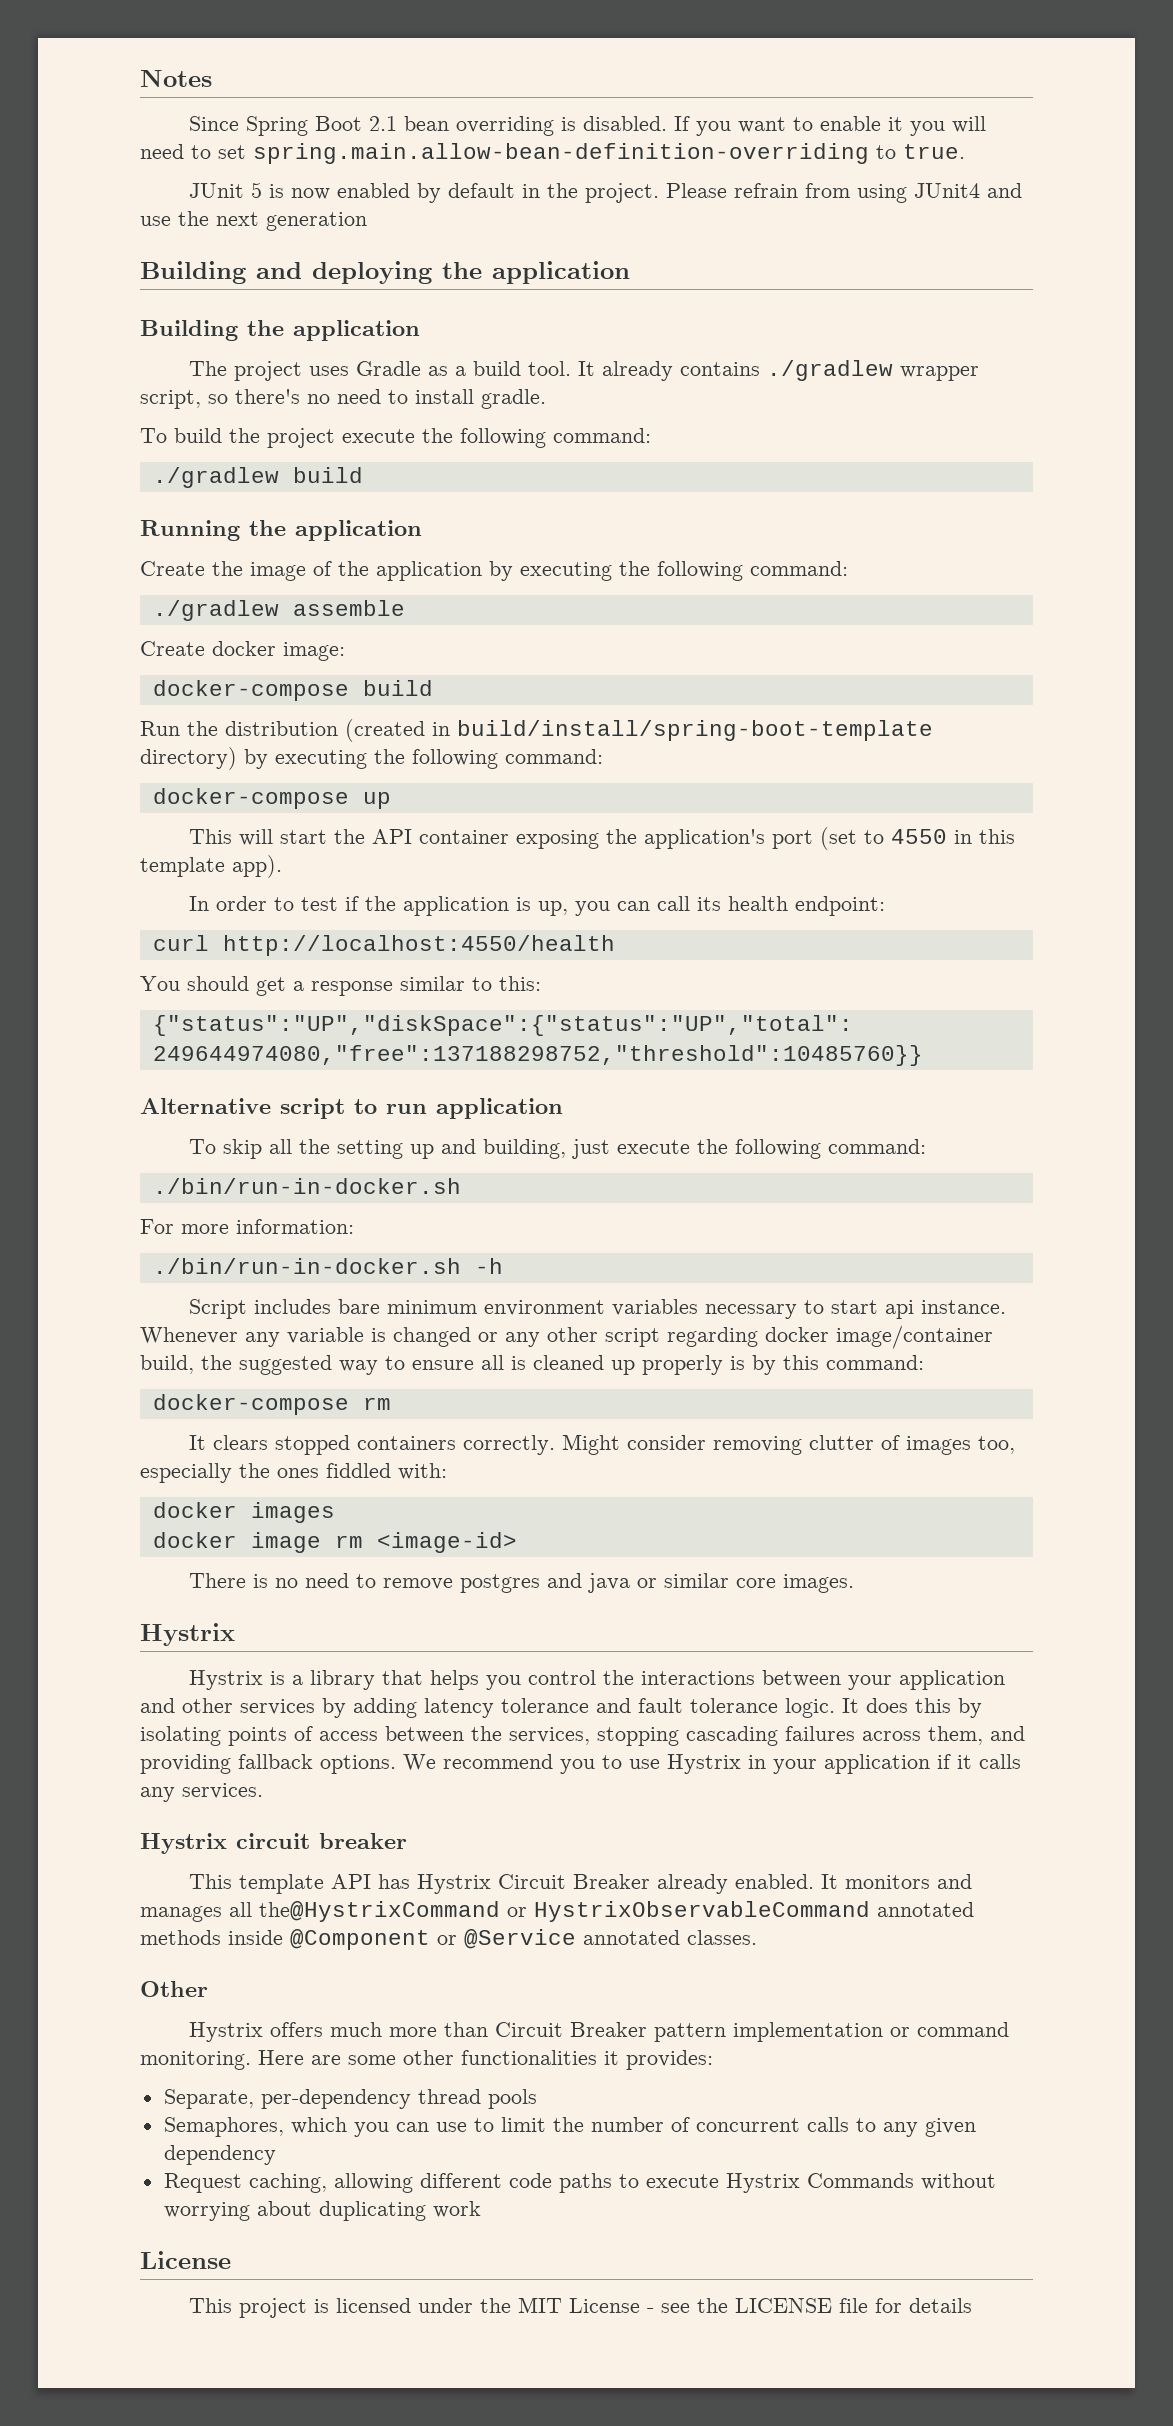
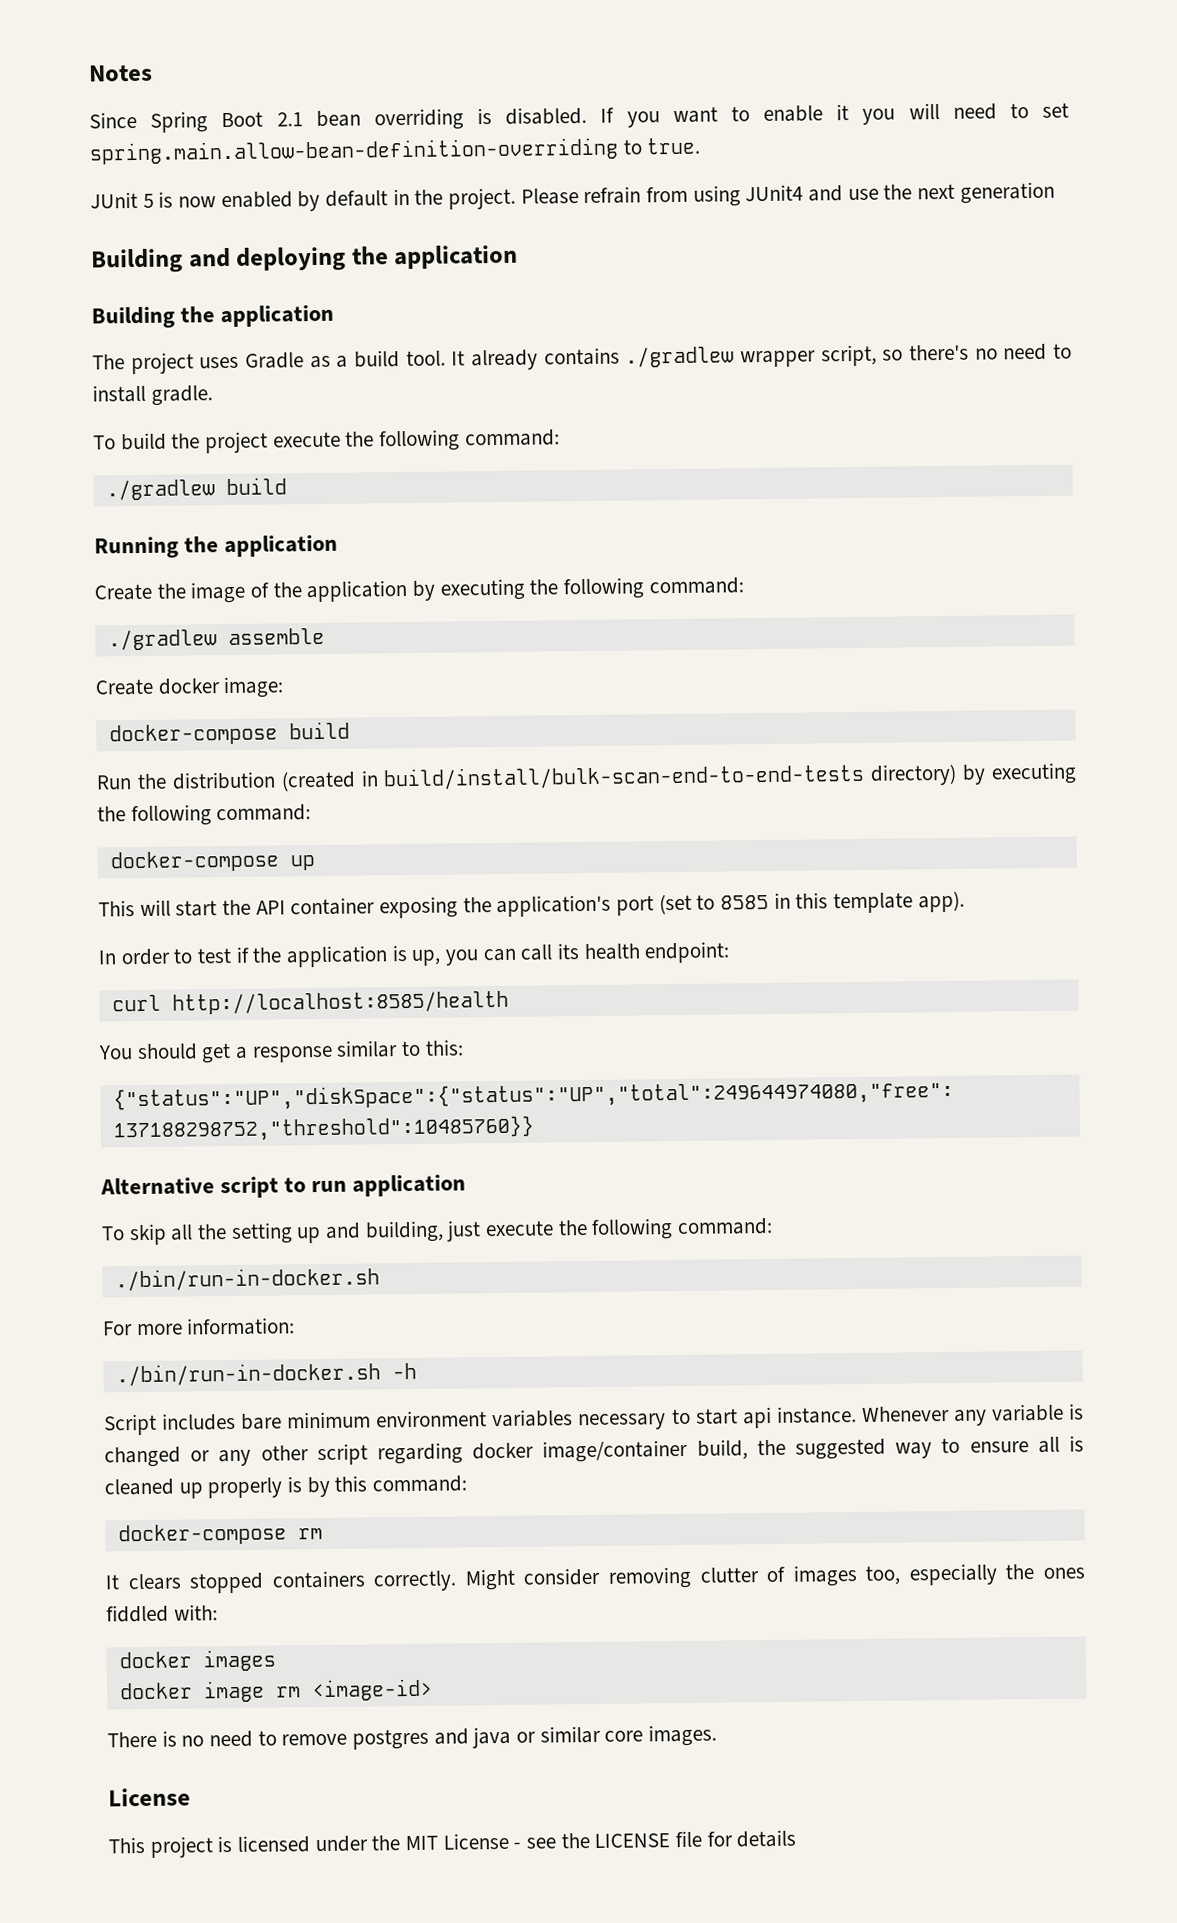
- Run the distribution (created in build/install/spring-boot-template directory) by executing the following command:
+ Run the distribution (created in build/install/bulk-scan-end-to-end-tests directory) by executing the following command:
- This will start the API container exposing the application's port (set to 4550 in this template app).
+ This will start the API container exposing the application's port (set to 8585 in this template app).
- curl http://localhost:4550/health
+ curl http://localhost:8585/health
  There is no need to remove postgres and java or similar core images.
- Hystrix
- Hystrix is a library that helps you control the interactions between your application and other services by adding latency tolerance and fault tolerance logic. It does this by isolating points of access between the services, stopping cascading failures across them, and providing fallback options. We recommend you to use Hystrix in your application if it calls any services.
- Hystrix circuit breaker
- This template API has Hystrix Circuit Breaker already enabled. It monitors and manages all the@HystrixCommand or HystrixObservableCommand annotated methods inside @Component or @Service annotated classes.
- Other
- Hystrix offers much more than Circuit Breaker pattern implementation or command monitoring. Here are some other functionalities it provides:
- Separate, per-dependency thread pools
- Semaphores, which you can use to limit the number of concurrent calls to any given dependency
- Request caching, allowing different code paths to execute Hystrix Commands without worrying about duplicating work

